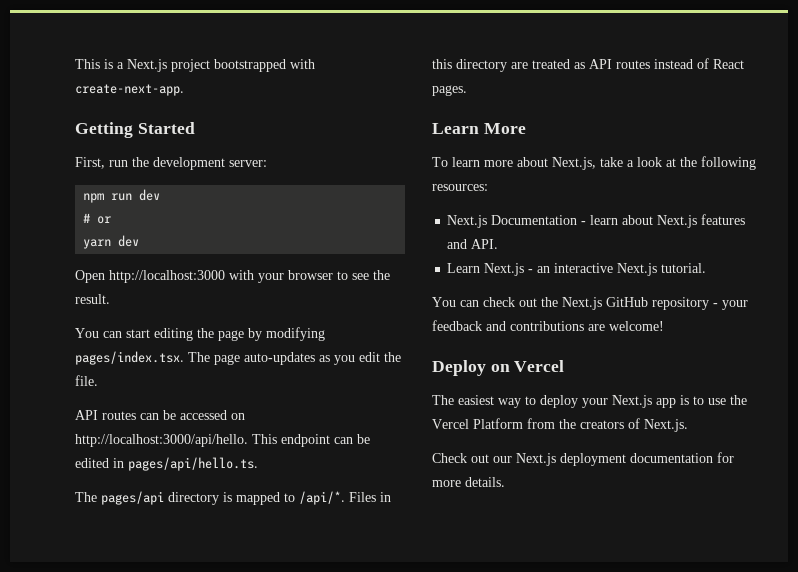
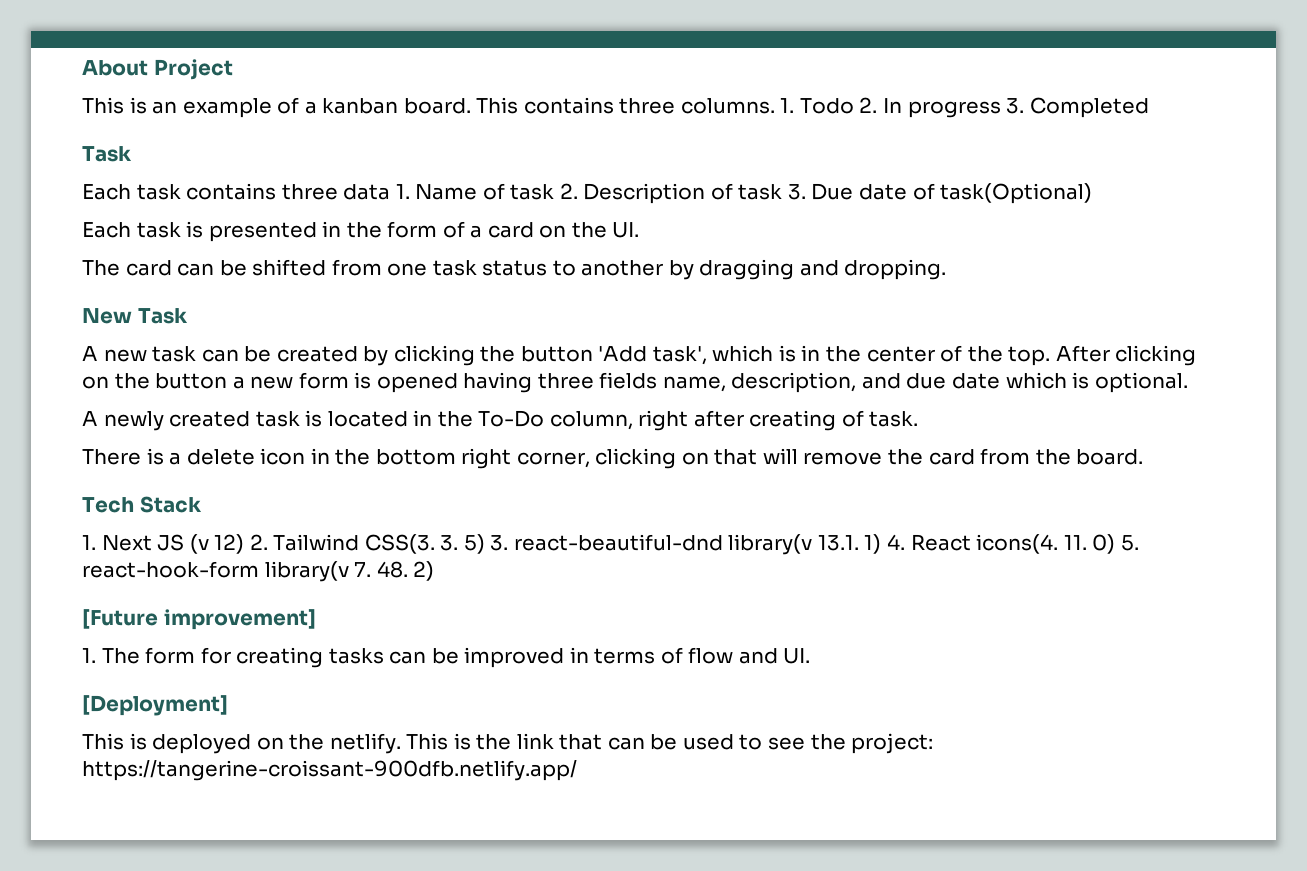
- This is a Next.js project bootstrapped with create-next-app.
- Getting Started
- First, run the development server:
- npm run dev
- # or
- yarn dev
- Open http://localhost:3000 with your browser to see the result.
- You can start editing the page by modifying pages/index.tsx. The page auto-updates as you edit the file.
- API routes can be accessed on http://localhost:3000/api/hello. This endpoint can be edited in pages/api/hello.ts.
- The pages/api directory is mapped to /api/*. Files in this directory are treated as API routes instead of React pages.
- Learn More
- To learn more about Next.js, take a look at the following resources:
- Next.js Documentation - learn about Next.js features and API.
- Learn Next.js - an interactive Next.js tutorial.
- You can check out the Next.js GitHub repository - your feedback and contributions are welcome!
- Deploy on Vercel
- The easiest way to deploy your Next.js app is to use the Vercel Platform from the creators of Next.js.
- Check out our Next.js deployment documentation for more details.
+ About Project
+ This is an example of a kanban board. This contains three columns. 1. Todo 2. In progress 3. Completed
+ Task
+ Each task contains three data 1. Name of task 2. Description of task 3. Due date of task(Optional)
+ Each task is presented in the form of a card on the UI.
+ The card can be shifted from one task status to another by dragging and dropping.
+ New Task
+ A new task can be created by clicking the button 'Add task', which is in the center of the top. After clicking on the button a new form is opened having three fields name, description, and due date which is optional.
+ A newly created task is located in the To-Do column, right after creating of task.
+ There is a delete icon in the bottom right corner, clicking on that will remove the card from the board.
+ Tech Stack
+ 1. Next JS (v 12) 2. Tailwind CSS(3. 3. 5) 3. react-beautiful-dnd library(v 13.1. 1) 4. React icons(4. 11. 0) 5. react-hook-form library(v 7. 48. 2)
+ [Future improvement]
+ 1. The form for creating tasks can be improved in terms of flow and UI.
+ [Deployment]
+ This is deployed on the netlify. This is the link that can be used to see the project: https://tangerine-croissant-900dfb.netlify.app/

